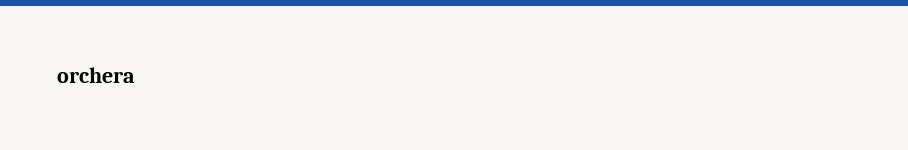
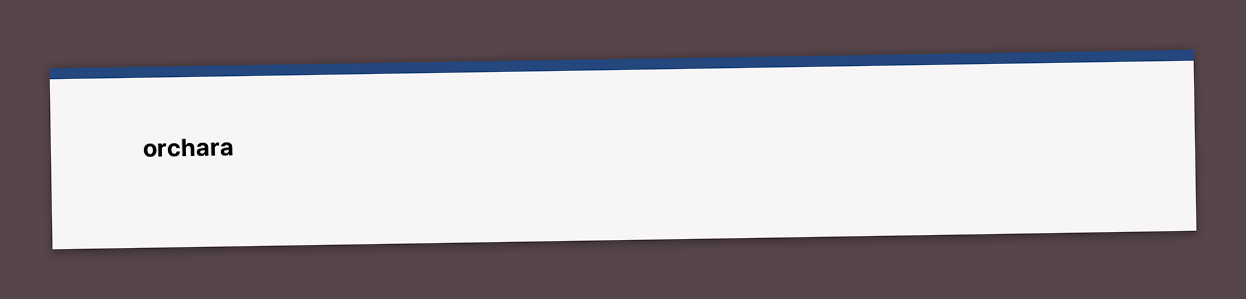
- orchera
+ orchara

